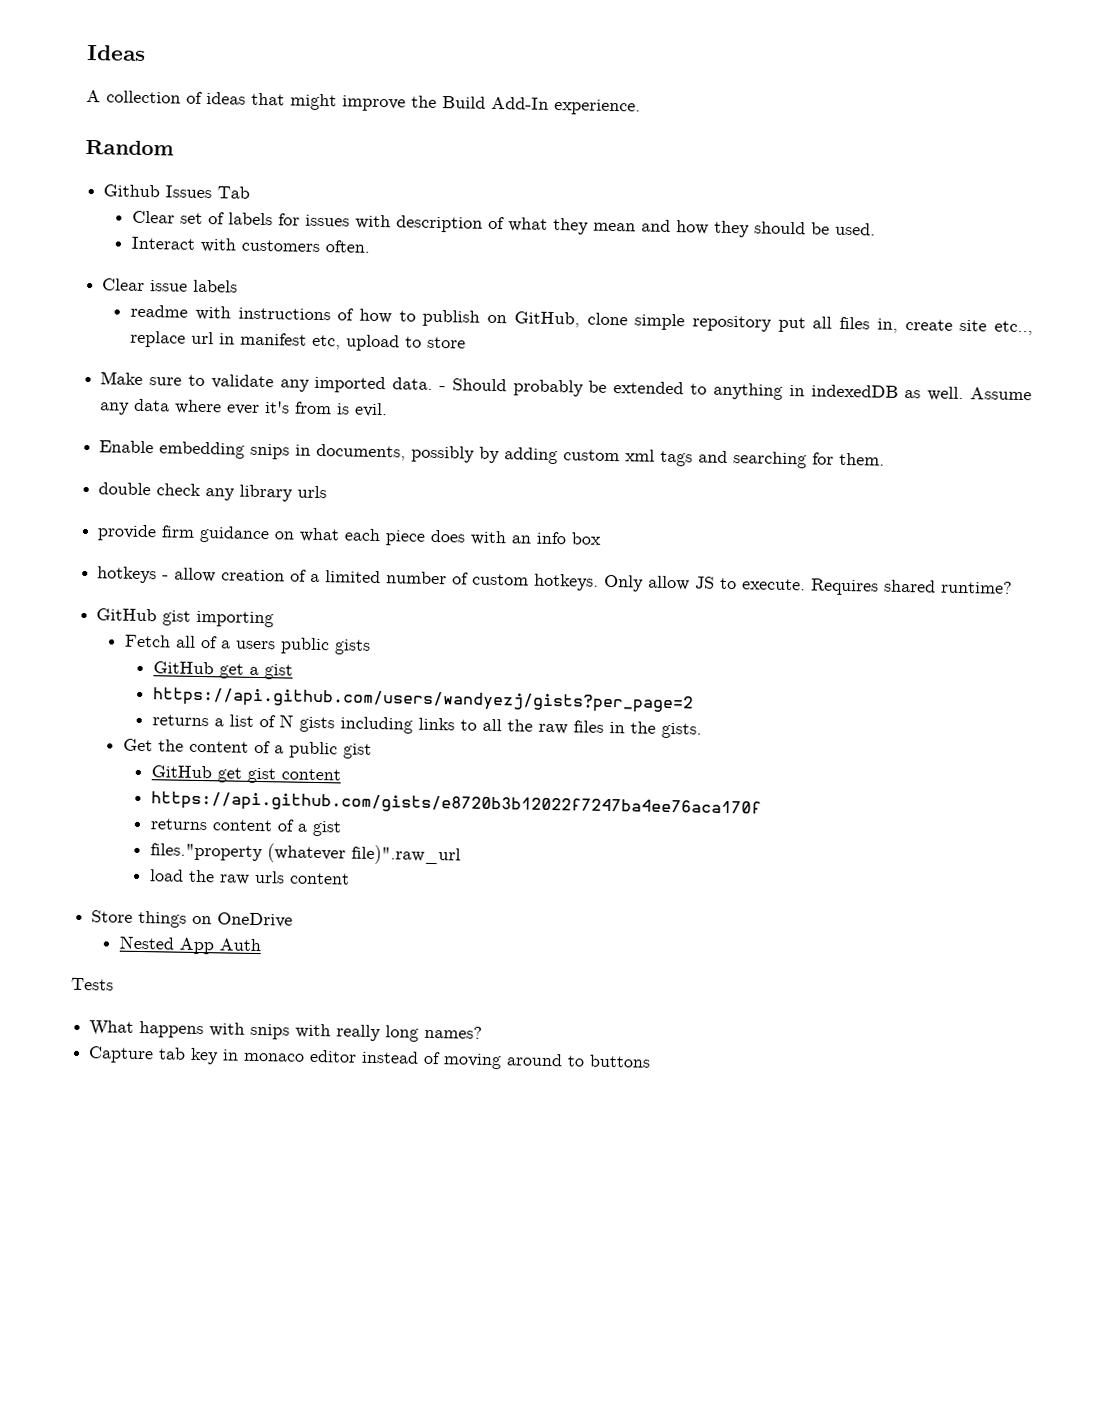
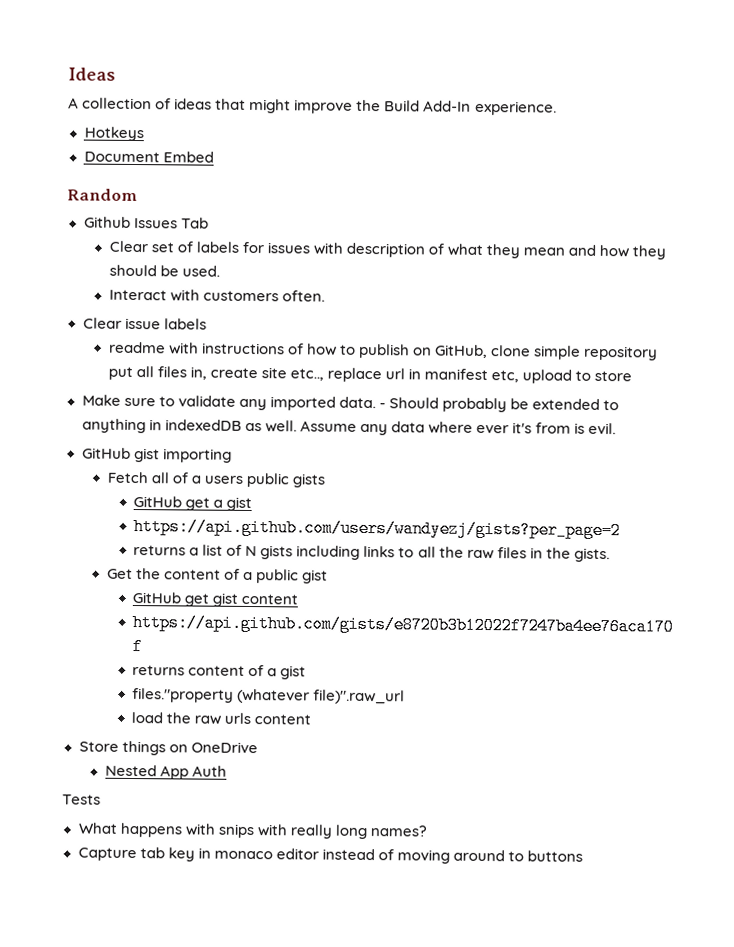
+ Hotkeys
+ Document Embed
- Enable embedding snips in documents, possibly by adding custom xml tags and searching for them.
- double check any library urls
- provide firm guidance on what each piece does with an info box
- hotkeys - allow creation of a limited number of custom hotkeys. Only allow JS to execute. Requires shared runtime?

